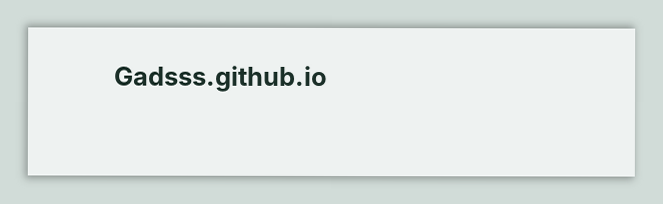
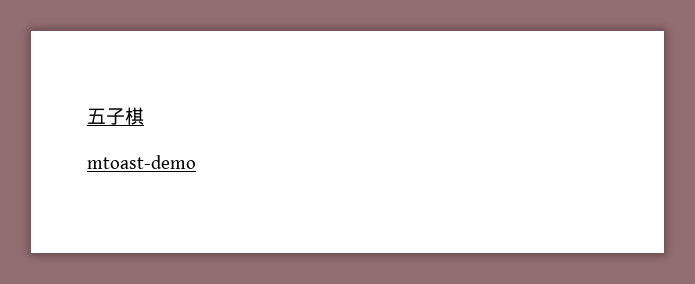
- Gadsss.github.io
+ 五子棋
+ mtoast-demo

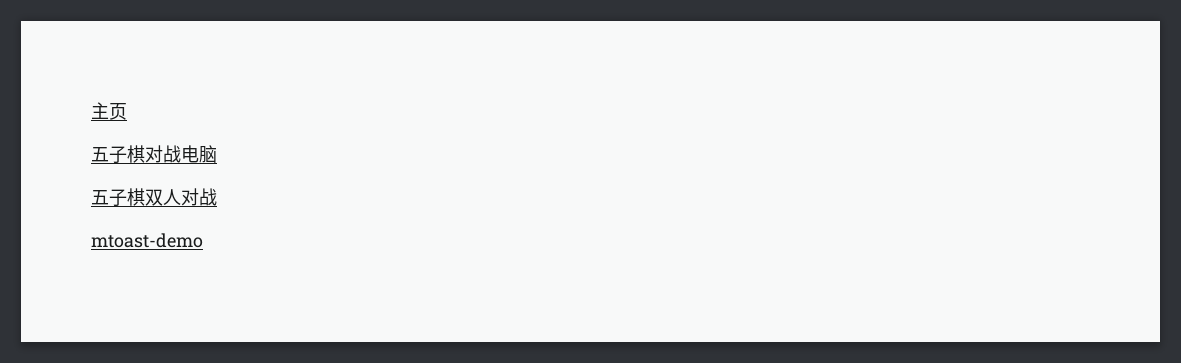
- 五子棋
+ 主页
+ 五子棋对战电脑
+ 五子棋双人对战

